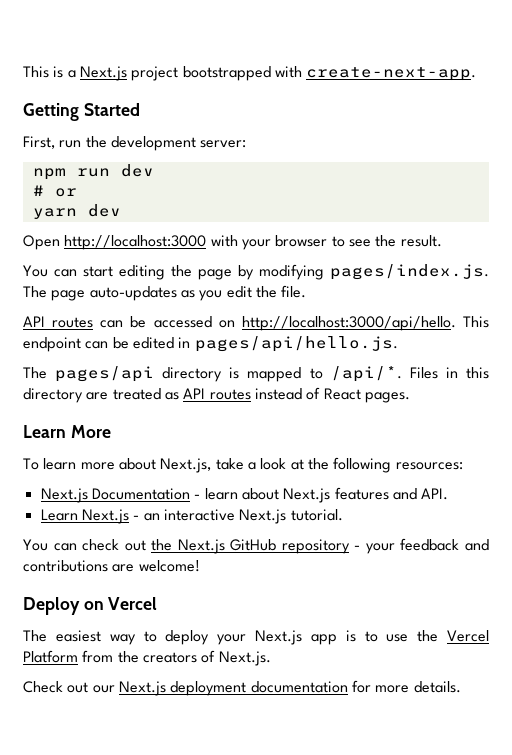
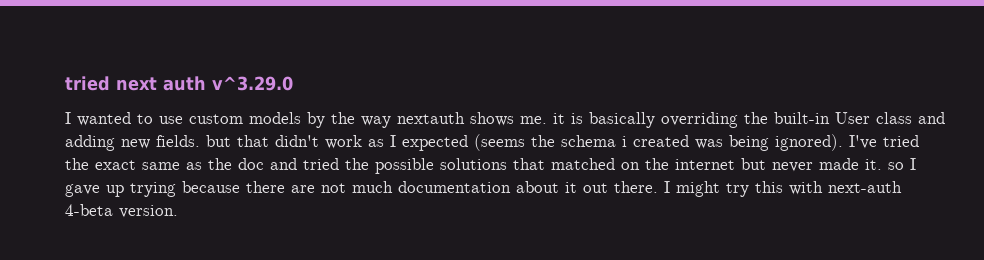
- This is a Next.js project bootstrapped with create-next-app.
- Getting Started
- First, run the development server:
- npm run dev
- # or
- yarn dev
- Open http://localhost:3000 with your browser to see the result.
- You can start editing the page by modifying pages/index.js. The page auto-updates as you edit the file.
- API routes can be accessed on http://localhost:3000/api/hello. This endpoint can be edited in pages/api/hello.js.
- The pages/api directory is mapped to /api/*. Files in this directory are treated as API routes instead of React pages.
- Learn More
- To learn more about Next.js, take a look at the following resources:
- Next.js Documentation - learn about Next.js features and API.
- Learn Next.js - an interactive Next.js tutorial.
- You can check out the Next.js GitHub repository - your feedback and contributions are welcome!
- Deploy on Vercel
- The easiest way to deploy your Next.js app is to use the Vercel Platform from the creators of Next.js.
- Check out our Next.js deployment documentation for more details.
+ tried next auth v^3.29.0
+ I wanted to use custom models by the way nextauth shows me. it is basically overriding the built-in User class and adding new fields. but that didn't work as I expected (seems the schema i created was being ignored). I've tried the exact same as the doc and tried the possible solutions that matched on the internet but never made it. so I gave up trying because there are not much documentation about it out there. I might try this with next-auth 4-beta version.

